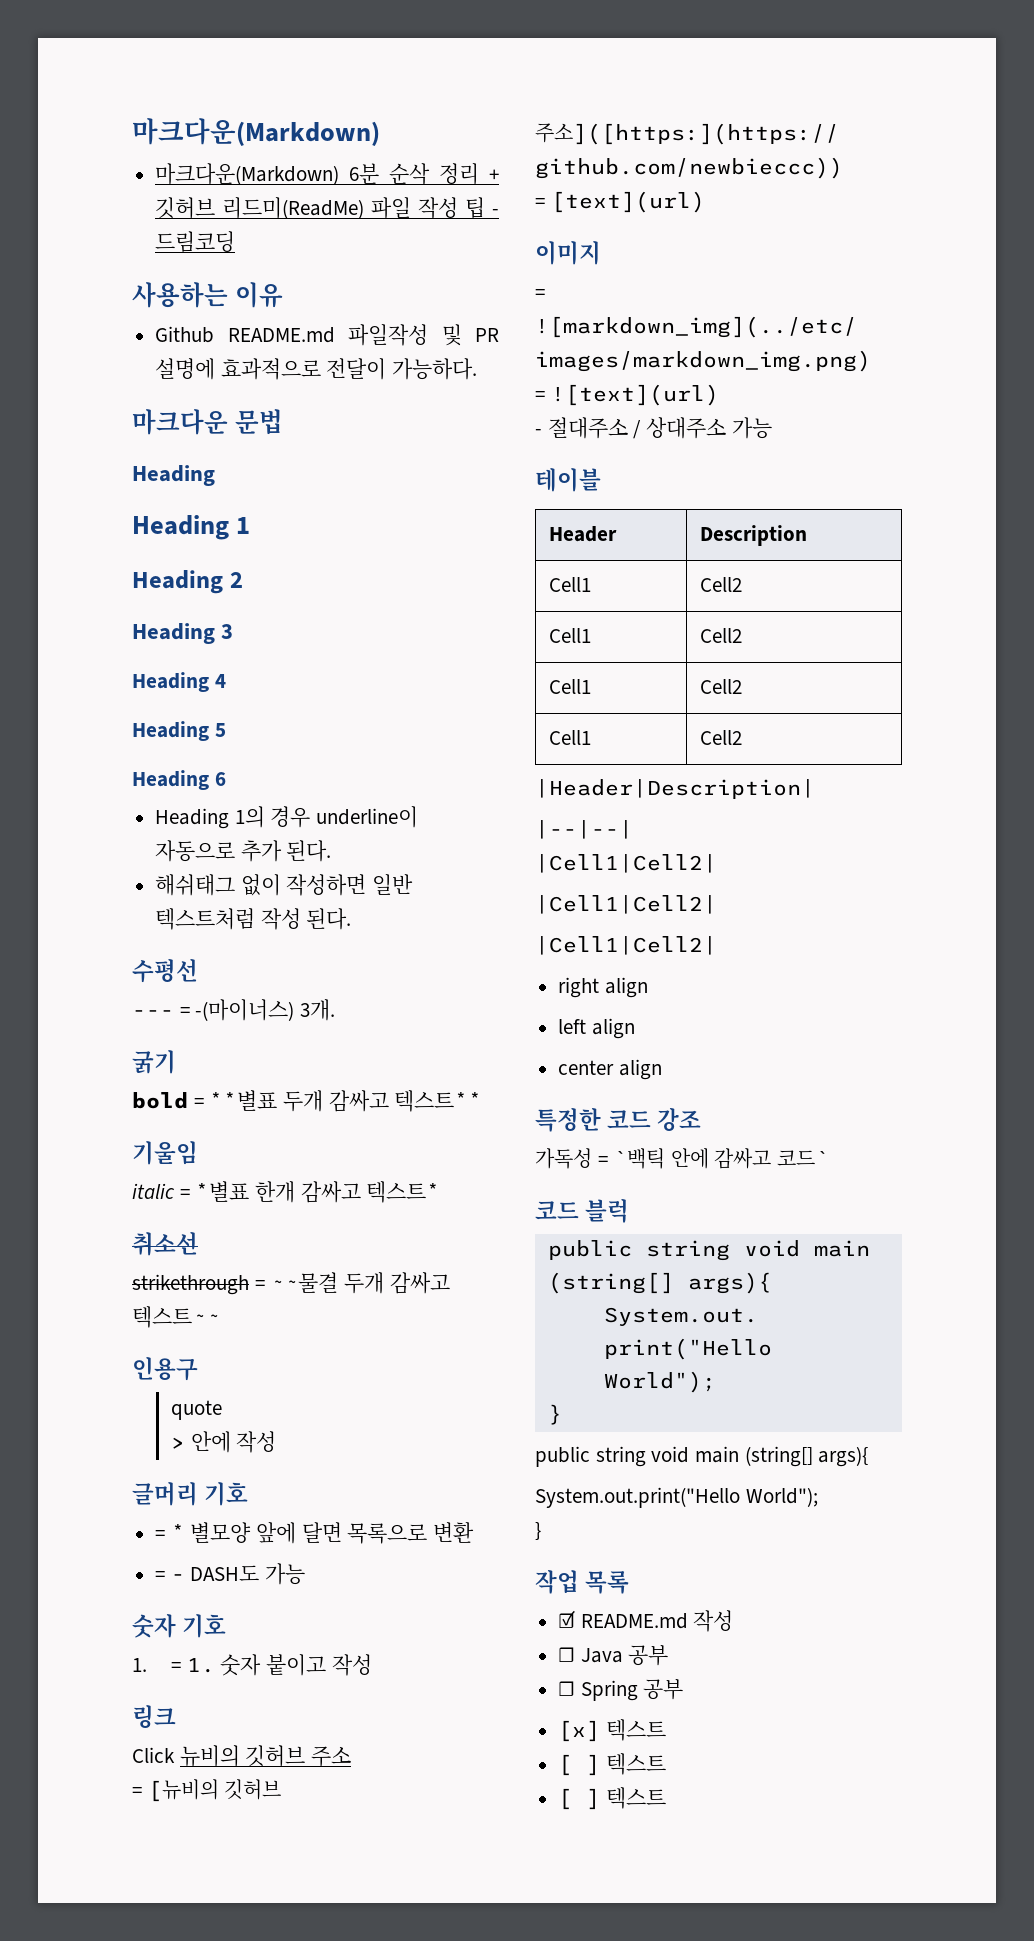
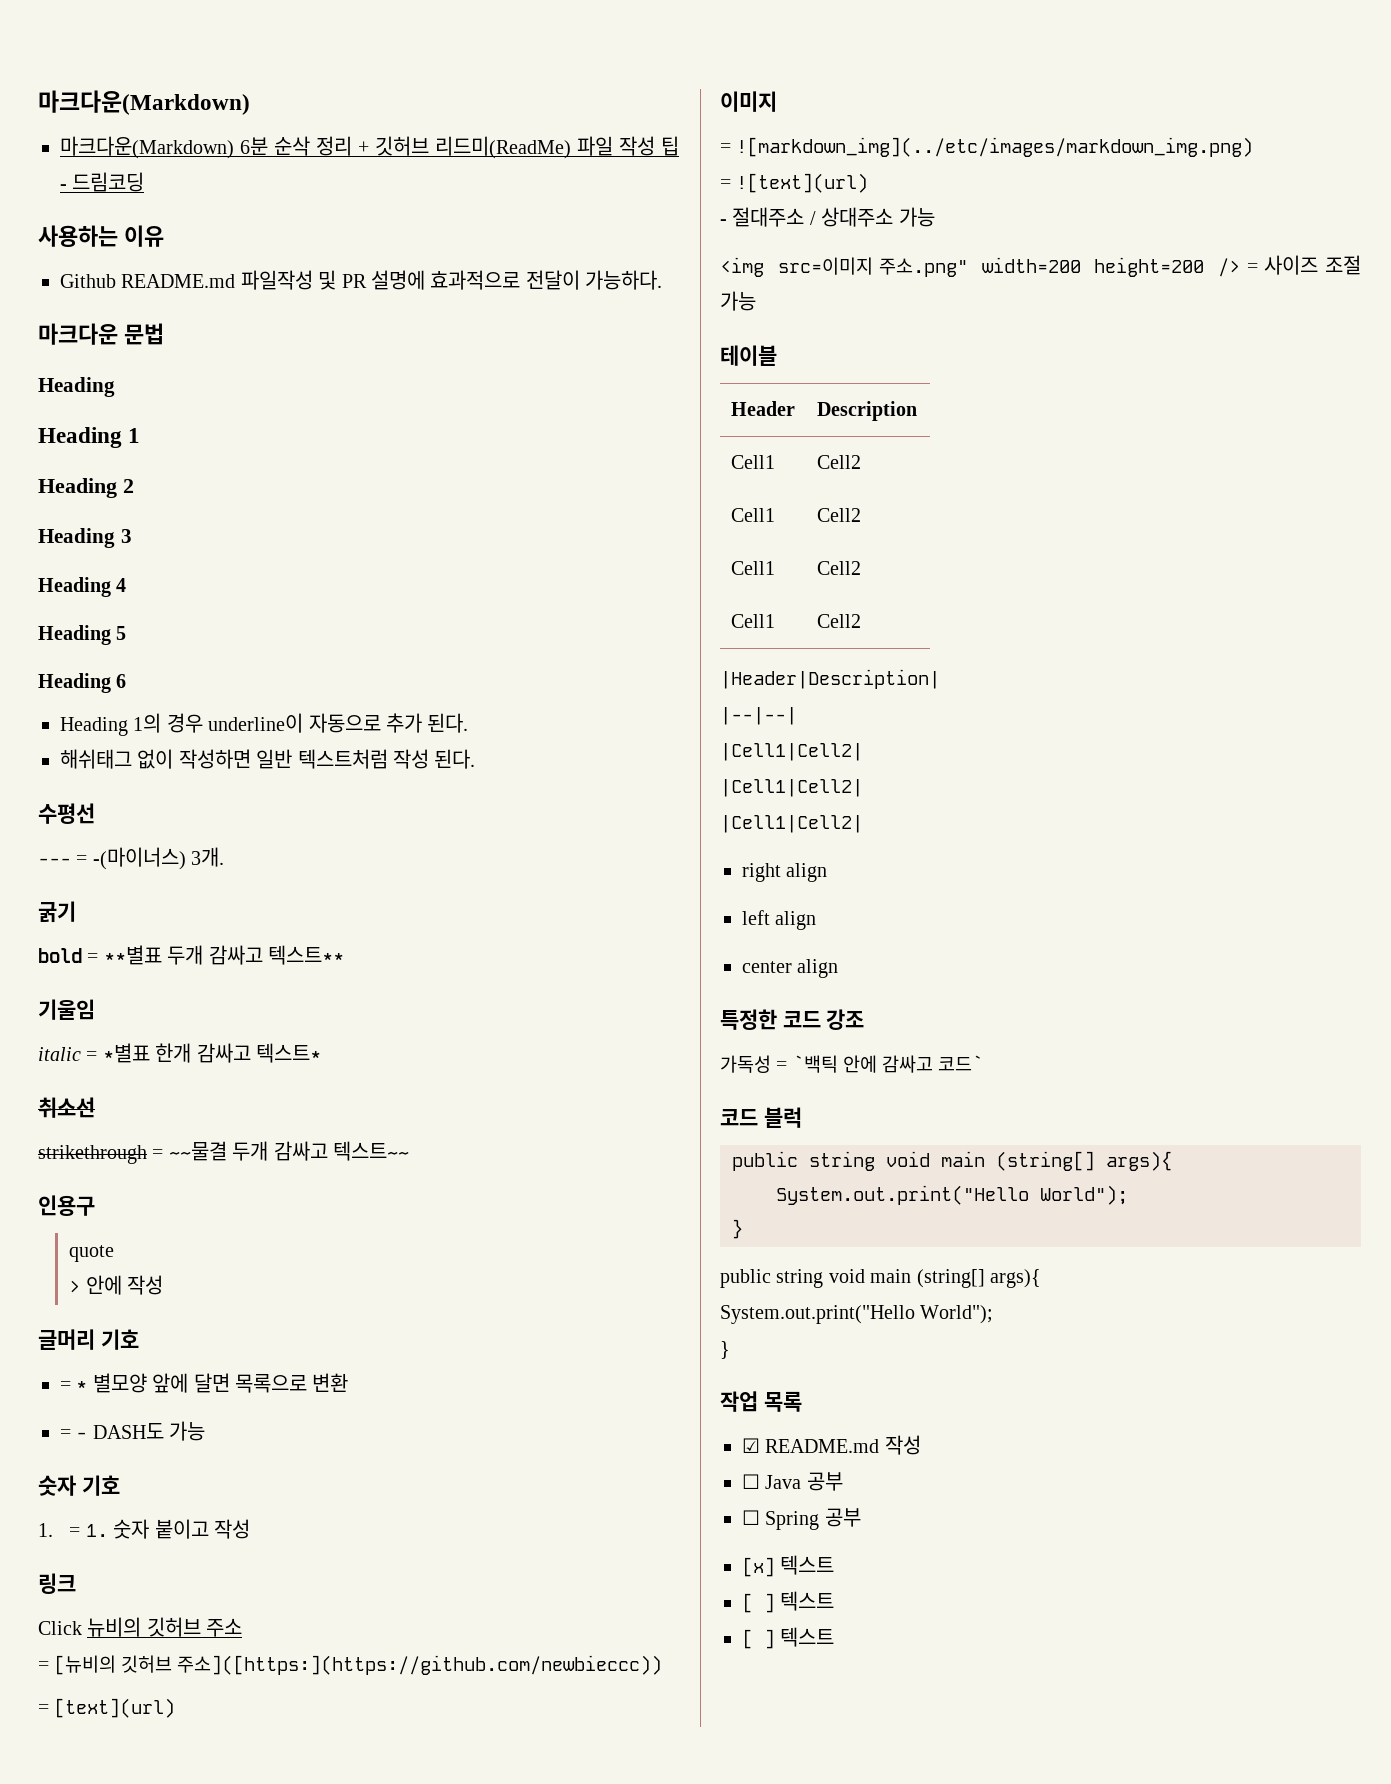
+ <img src=이미지 주소.png" width=200 height=200 /> = 사이즈 조절 가능

